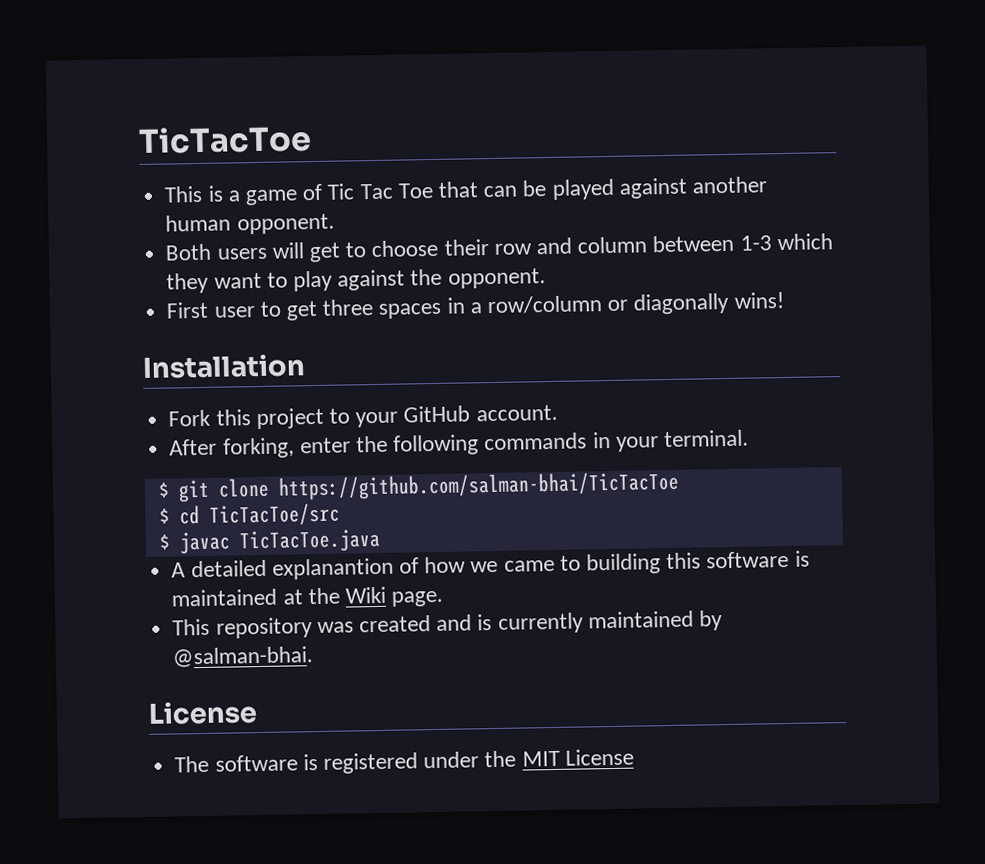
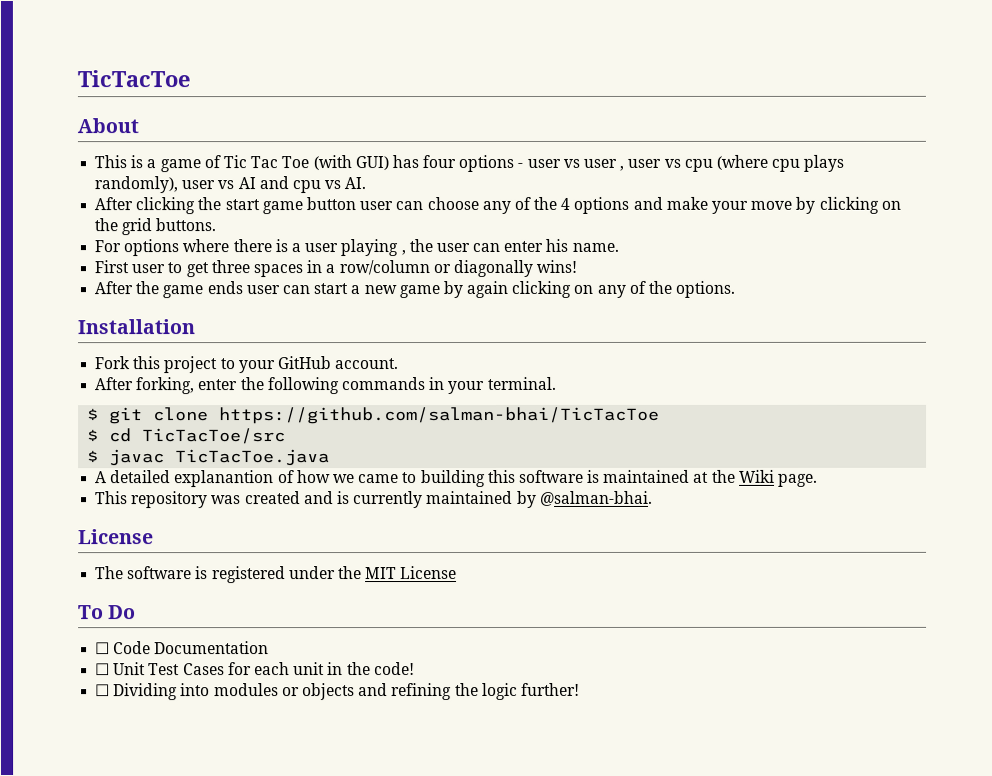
+ About
- This is a game of Tic Tac Toe that can be played against another human opponent.
- Both users will get to choose their row and column between 1-3 which they want to play against the opponent.
+ This is a game of Tic Tac Toe (with GUI) has four options - user vs user , user vs cpu (where cpu plays randomly), user vs AI and cpu vs AI.
+ After clicking the start game button user can choose any of the 4 options and make your move by clicking on the grid buttons.
+ For options where there is a user playing , the user can enter his name.
+ After the game ends user can start a new game by again clicking on any of the options.
+ To Do
+ ☐ Code Documentation
+ ☐ Unit Test Cases for each unit in the code!
+ ☐ Dividing into modules or objects and refining the logic further!

